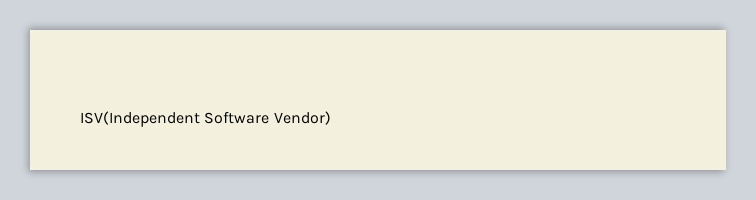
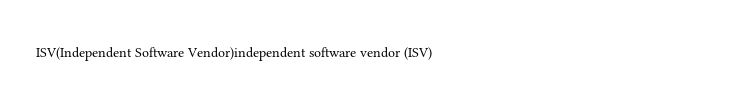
- ISV(Independent Software Vendor)
+ ISV(Independent Software Vendor)independent software vendor (ISV)

